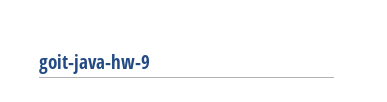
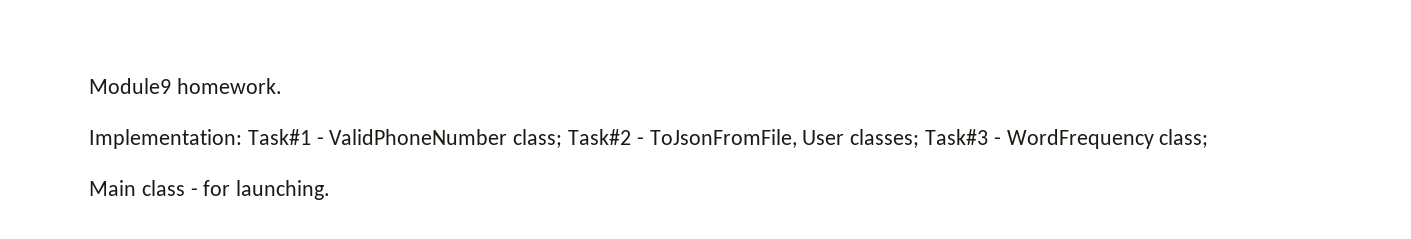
- goit-java-hw-9
+ Module9 homework.
+ Implementation: Task#1 - ValidPhoneNumber class; Task#2 - ToJsonFromFile, User classes; Task#3 - WordFrequency class;
+ Main class - for launching.

